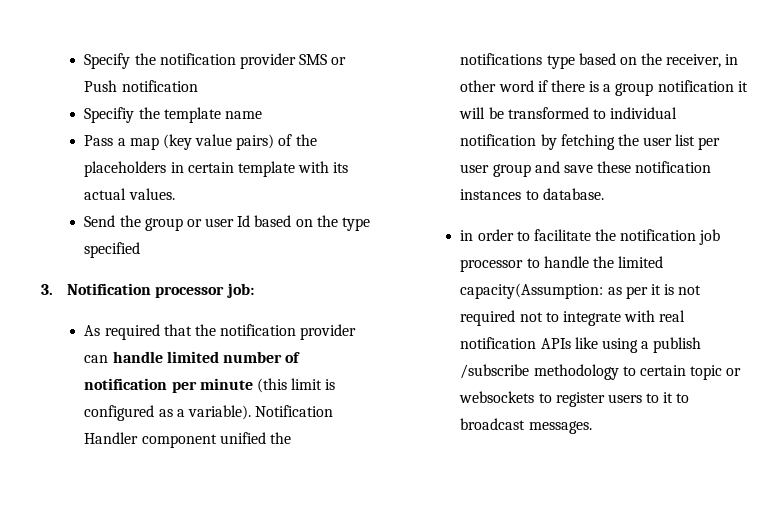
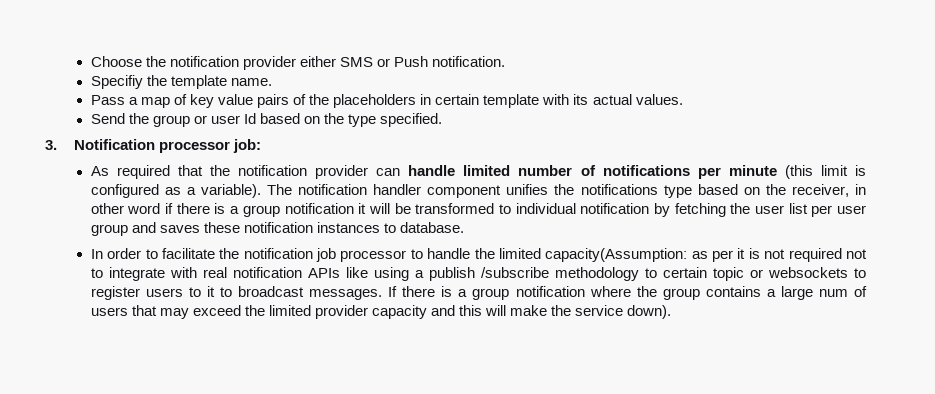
- Specify the notification provider SMS or Push notification
+ Choose the notification provider either SMS or Push notification.
- Specifiy the template name
+ Specifiy the template name.
- Pass a map (key value pairs) of the placeholders in certain template with its actual values.
+ Pass a map of key value pairs of the placeholders in certain template with its actual values.
- Send the group or user Id based on the type specified
+ Send the group or user Id based on the type specified.
- As required that the notification provider can handle limited number of notification per minute (this limit is configured as a variable).
+ As required that the notification provider can handle limited number of notifications per minute (this limit is configured as a variable).
- Notification Handler component unified the notifications type based on the receiver, in other word if there is a group notification it will be transformed to individual notification by fetching the user list per user group and save these notification instances to database.
+ The notification handler component unifies the notifications type based on the receiver, in other word if there is a group notification it will be transformed to individual notification by fetching the user list per user group and saves these notification instances to database.
- in order to facilitate the notification job processor to handle the limited capacity(Assumption: as per it is not required not to integrate with real notification APIs like using a publish /subscribe methodology to certain topic or websockets to register users to it to broadcast messages.
+ In order to facilitate the notification job processor to handle the limited capacity(Assumption: as per it is not required not to integrate with real notification APIs like using a publish /subscribe methodology to certain topic or websockets to register users to it to broadcast messages.
+ If there is a group notification where the group contains a large num of users that may exceed the limited provider capacity and this will make the service down).

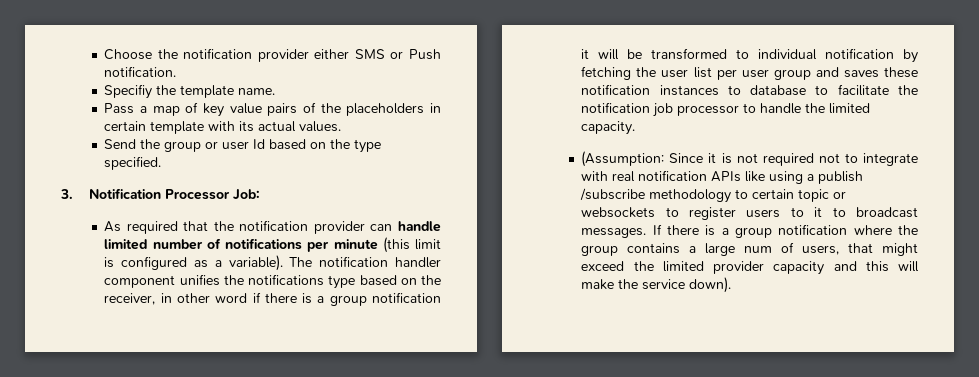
- 3. Notification processor job:
+ 3. Notification Processor Job:
- The notification handler component unifies the notifications type based on the receiver, in other word if there is a group notification it will be transformed to individual notification by fetching the user list per user group and saves these notification instances to database.
- In order to facilitate the notification job processor to handle the limited capacity(Assumption: as per it is not required not to integrate with real notification APIs like using a publish /subscribe methodology to certain topic or websockets to register users to it to broadcast messages.
+ The notification handler component unifies the notifications type based on the receiver, in other word if there is a group notification it will be transformed to individual notification by fetching the user list per user group and saves these notification instances to database to facilitate the notification job processor to handle the limited capacity.
+ (Assumption: Since it is not required not to integrate with real notification APIs like using a publish /subscribe methodology to certain topic or websockets to register users to it to broadcast messages.
- If there is a group notification where the group contains a large num of users that may exceed the limited provider capacity and this will make the service down).
+ If there is a group notification where the group contains a large num of users, that might exceed the limited provider capacity and this will make the service down).

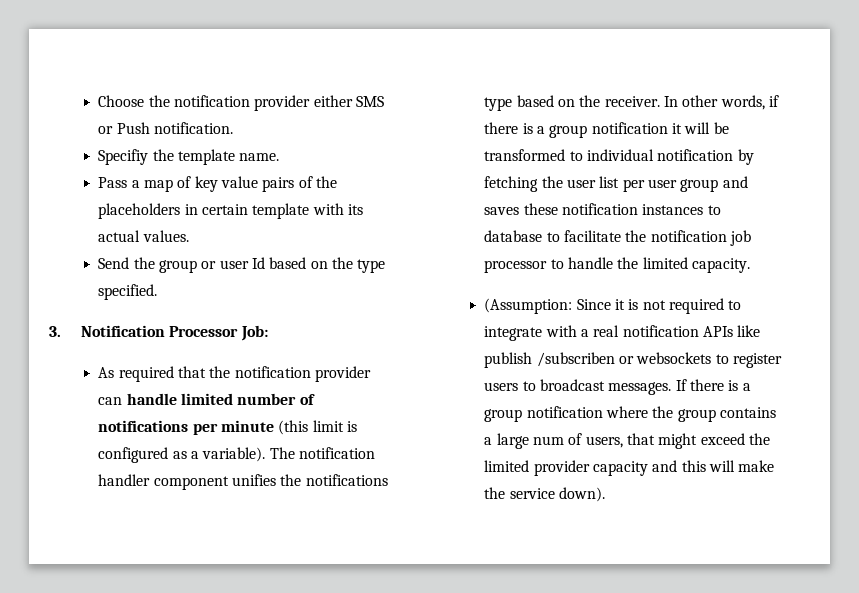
- The notification handler component unifies the notifications type based on the receiver, in other word if there is a group notification it will be transformed to individual notification by fetching the user list per user group and saves these notification instances to database to facilitate the notification job processor to handle the limited capacity.
+ The notification handler component unifies the notifications type based on the receiver. In other words, if there is a group notification it will be transformed to individual notification by fetching the user list per user group and saves these notification instances to database to facilitate the notification job processor to handle the limited capacity.
- (Assumption: Since it is not required not to integrate with real notification APIs like using a publish /subscribe methodology to certain topic or websockets to register users to it to broadcast messages.
+ (Assumption: Since it is not required to integrate with a real notification APIs like publish /subscriben or websockets to register users to broadcast messages.

